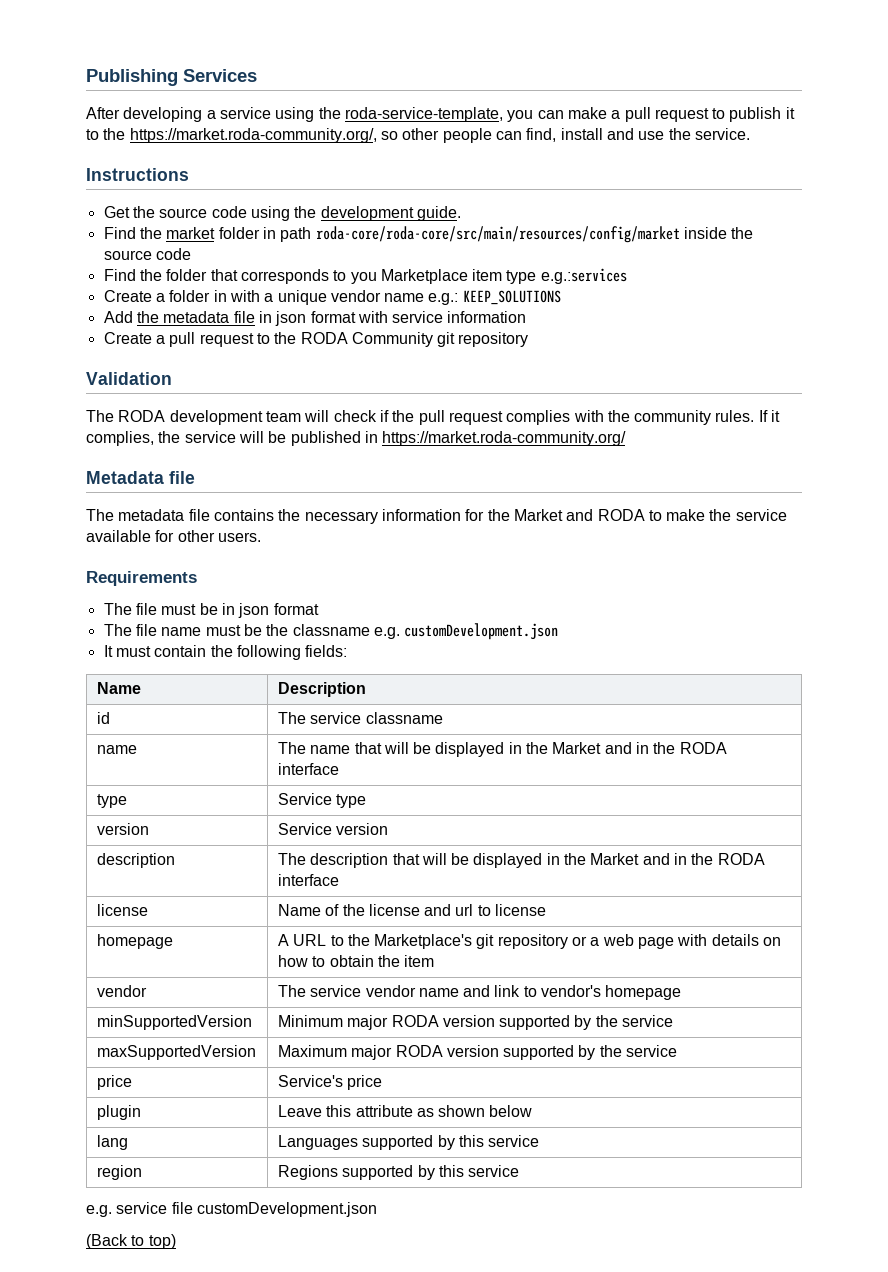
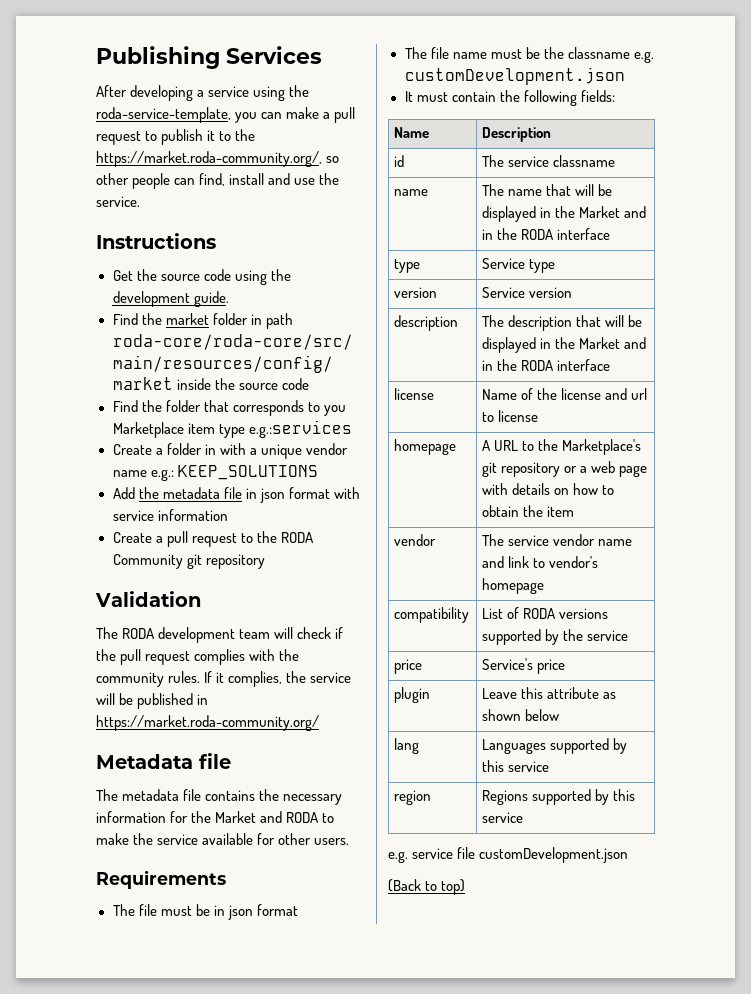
- minSupportedVersion | Minimum major RODA version supported by the service
- maxSupportedVersion | Maximum major RODA version supported by the service
+ compatibility | List of RODA versions supported by the service

